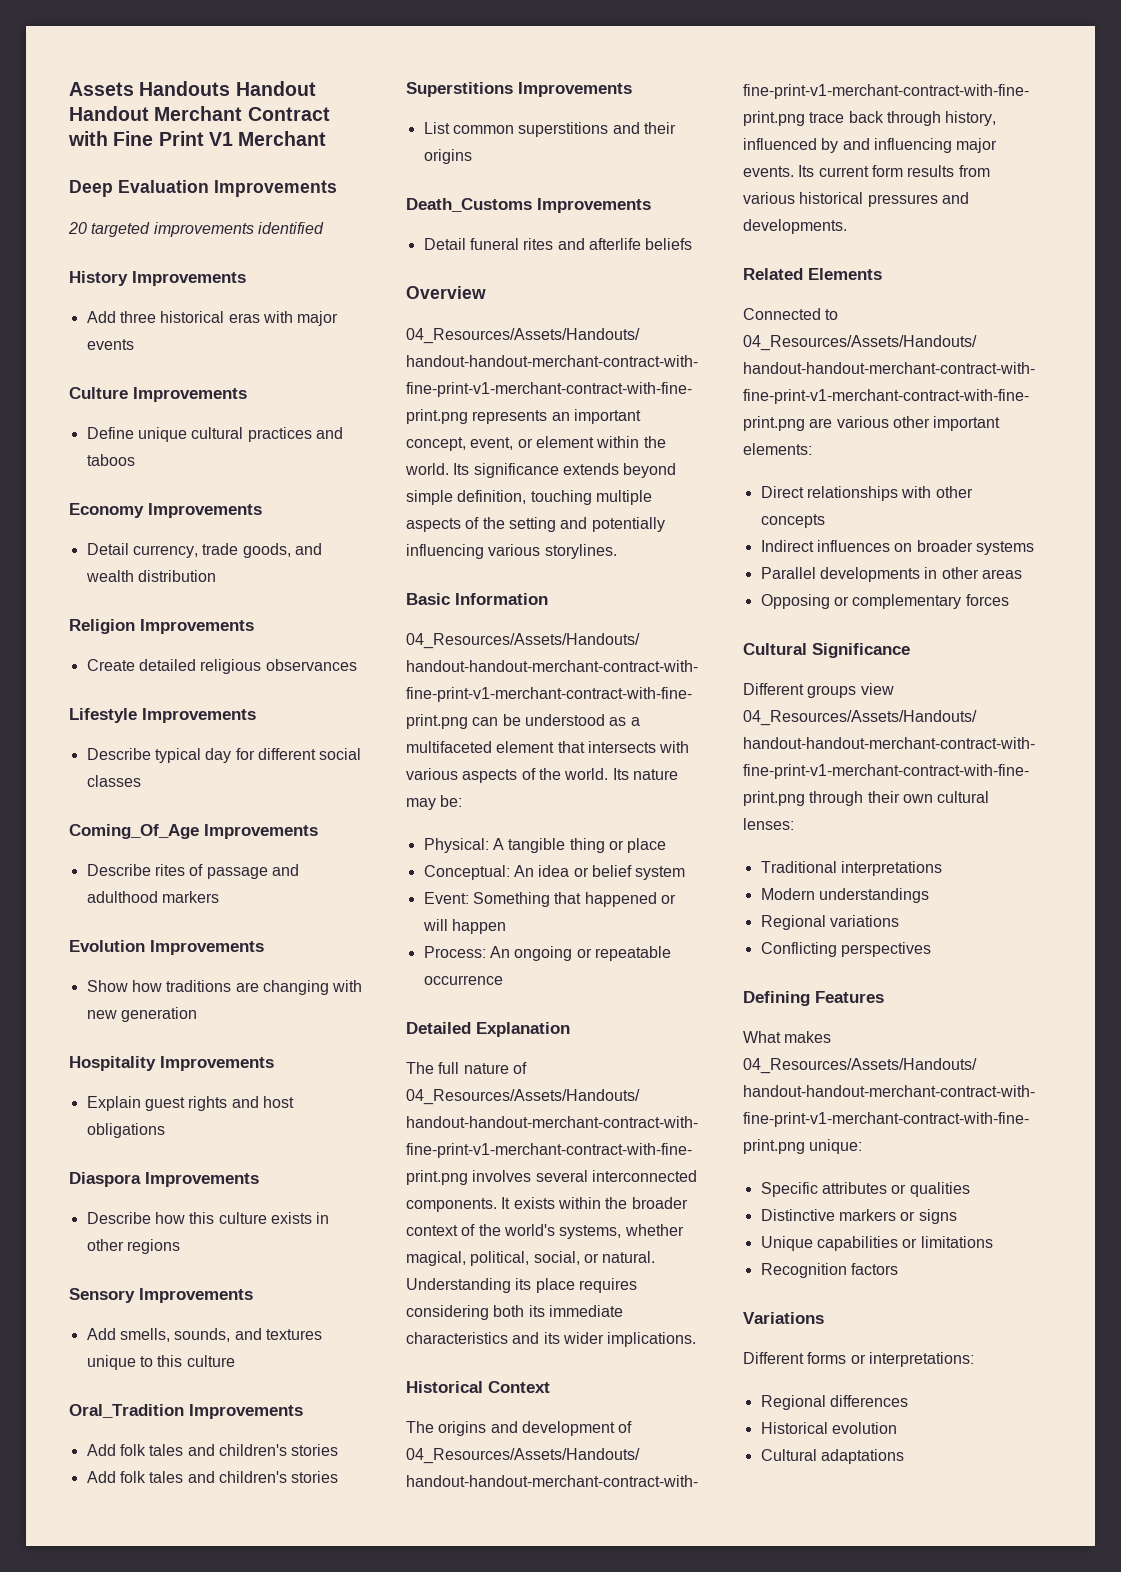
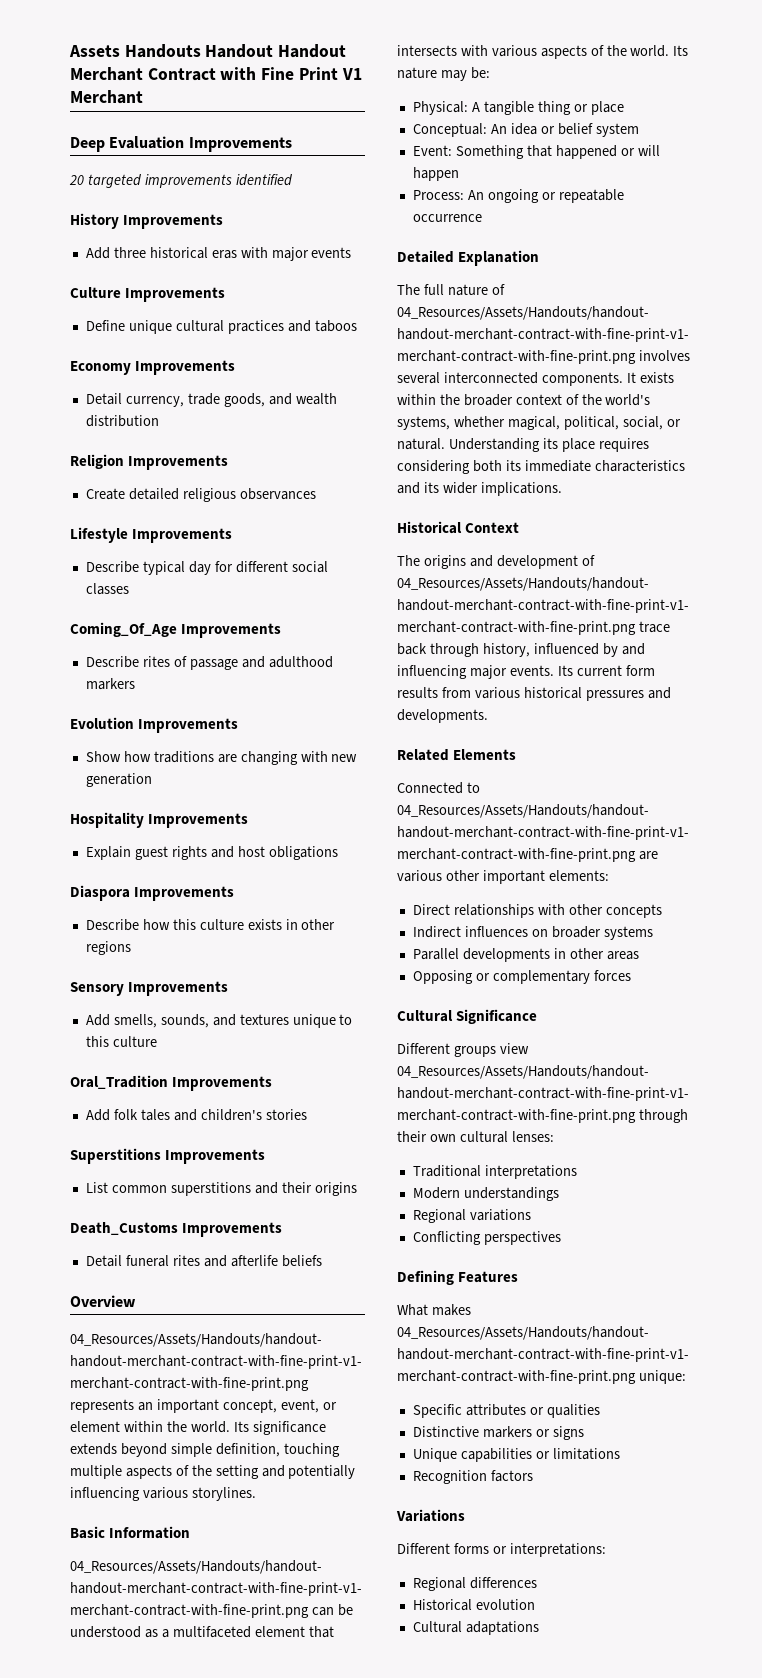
  Oral_Tradition Improvements
- Add folk tales and children's stories

